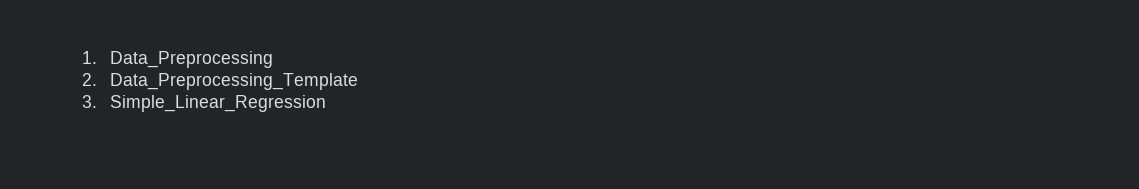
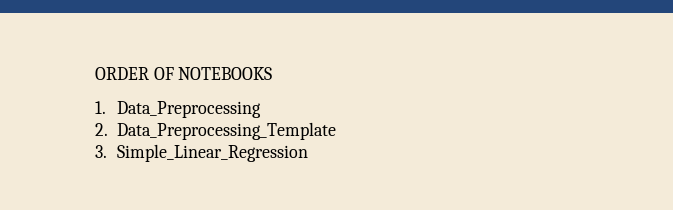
+ ORDER OF NOTEBOOKS

